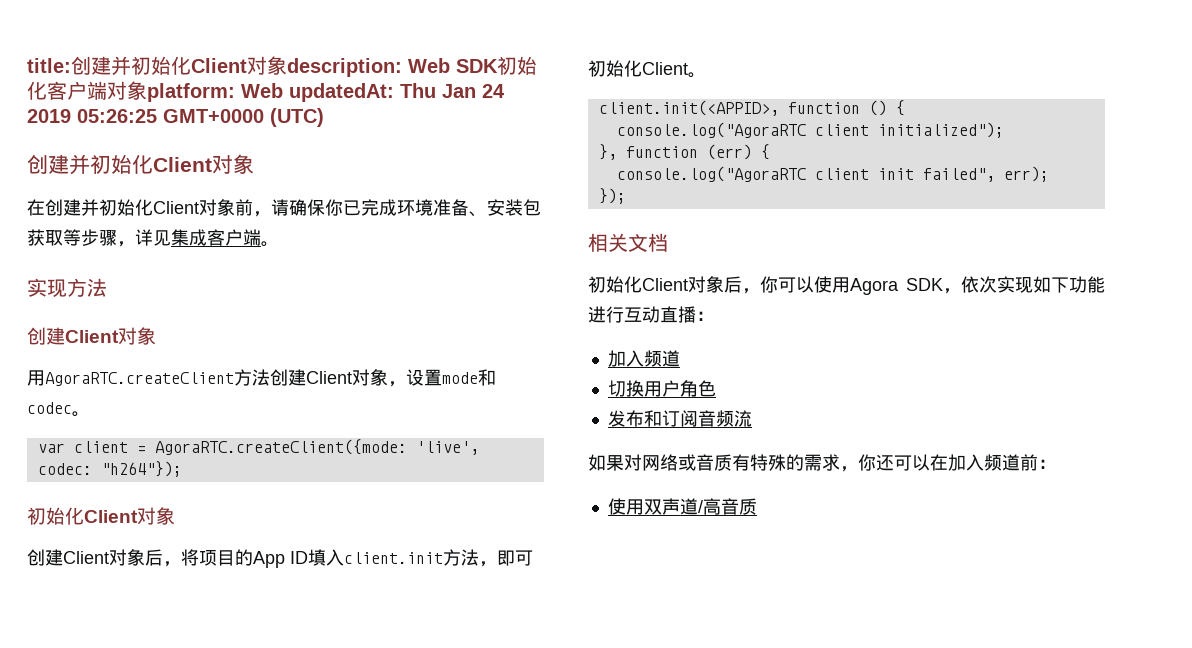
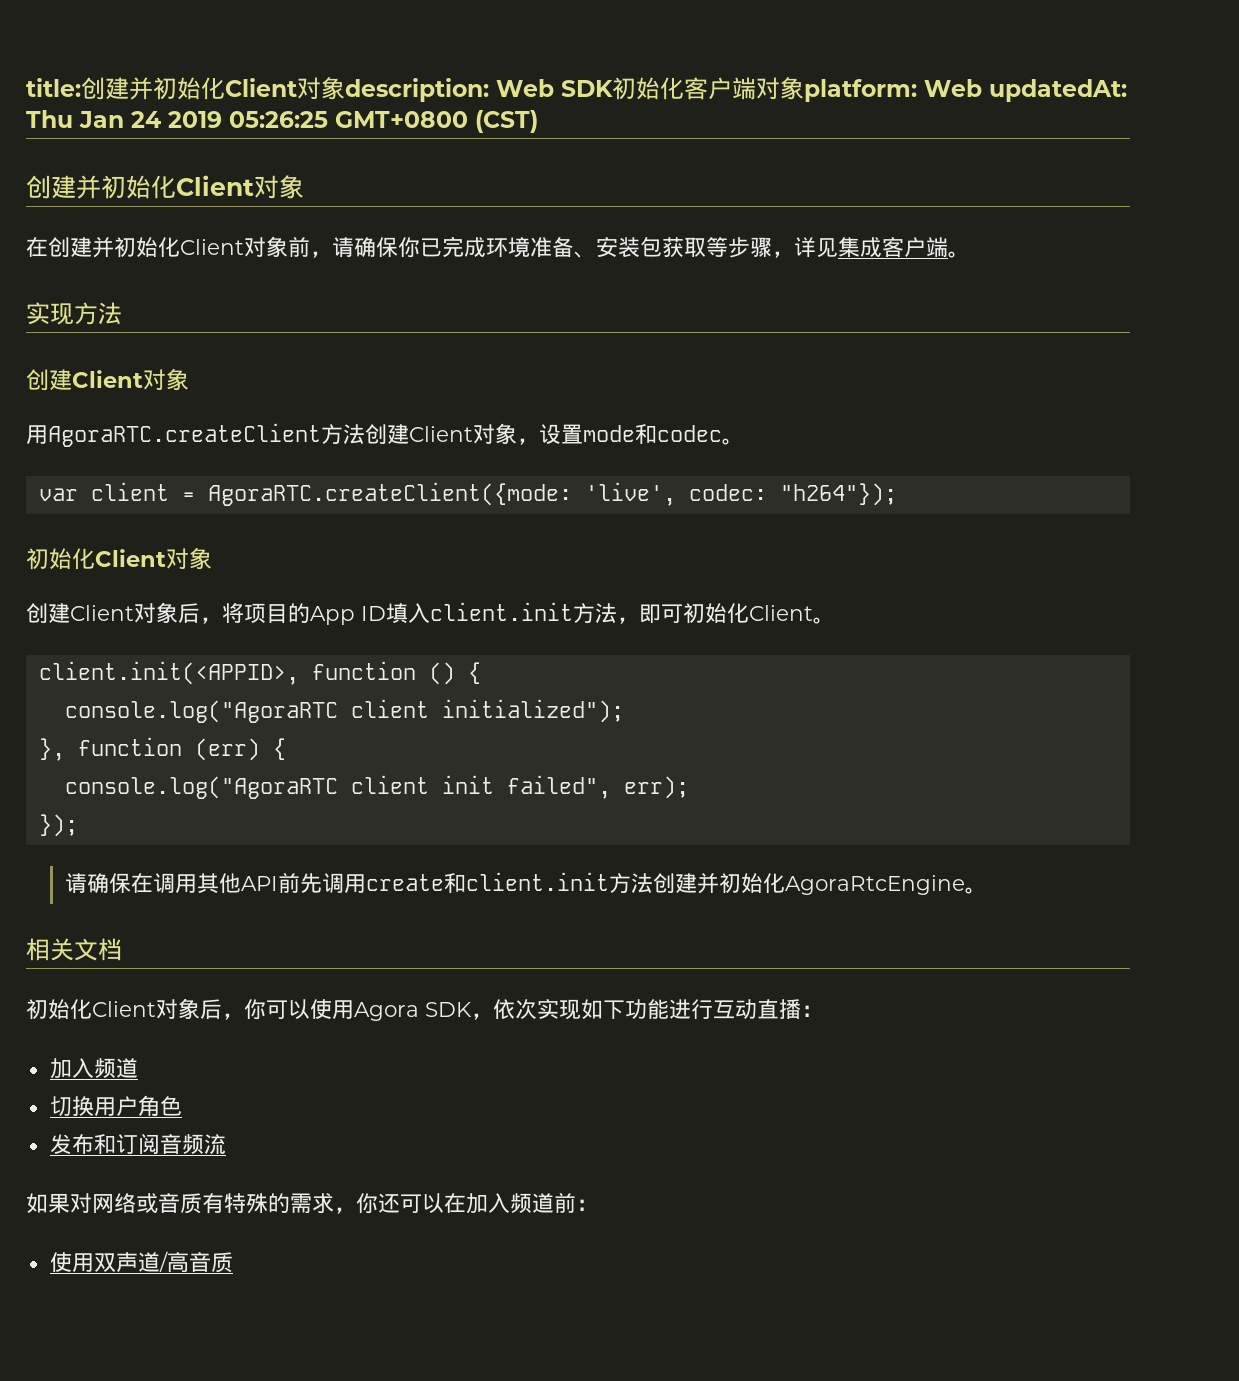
- title:创建并初始化Client对象description: Web SDK初始化客户端对象platform: Web updatedAt: Thu Jan 24 2019 05:26:25 GMT+0000 (UTC)
+ title:创建并初始化Client对象description: Web SDK初始化客户端对象platform: Web updatedAt: Thu Jan 24 2019 05:26:25 GMT+0800 (CST)
+ 请确保在调用其他API前先调用create和client.init方法创建并初始化AgoraRtcEngine。

